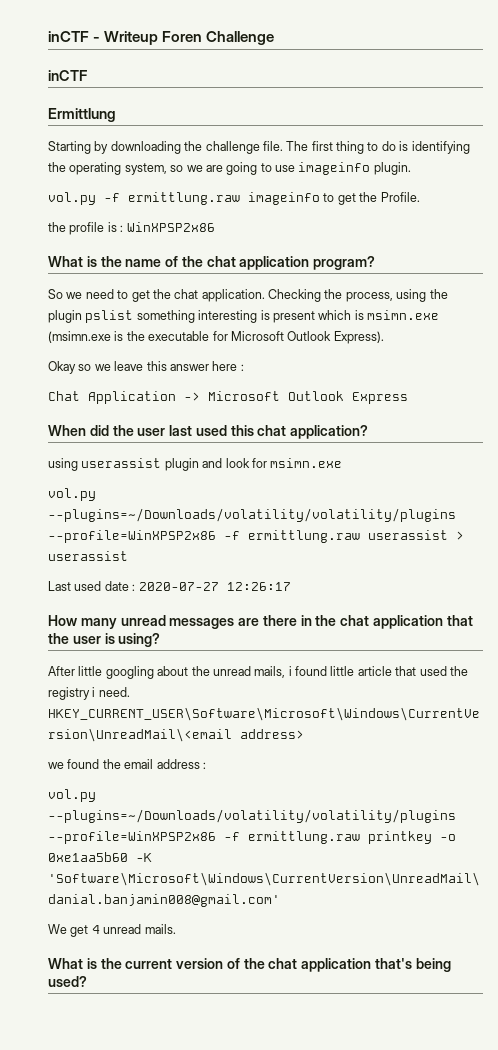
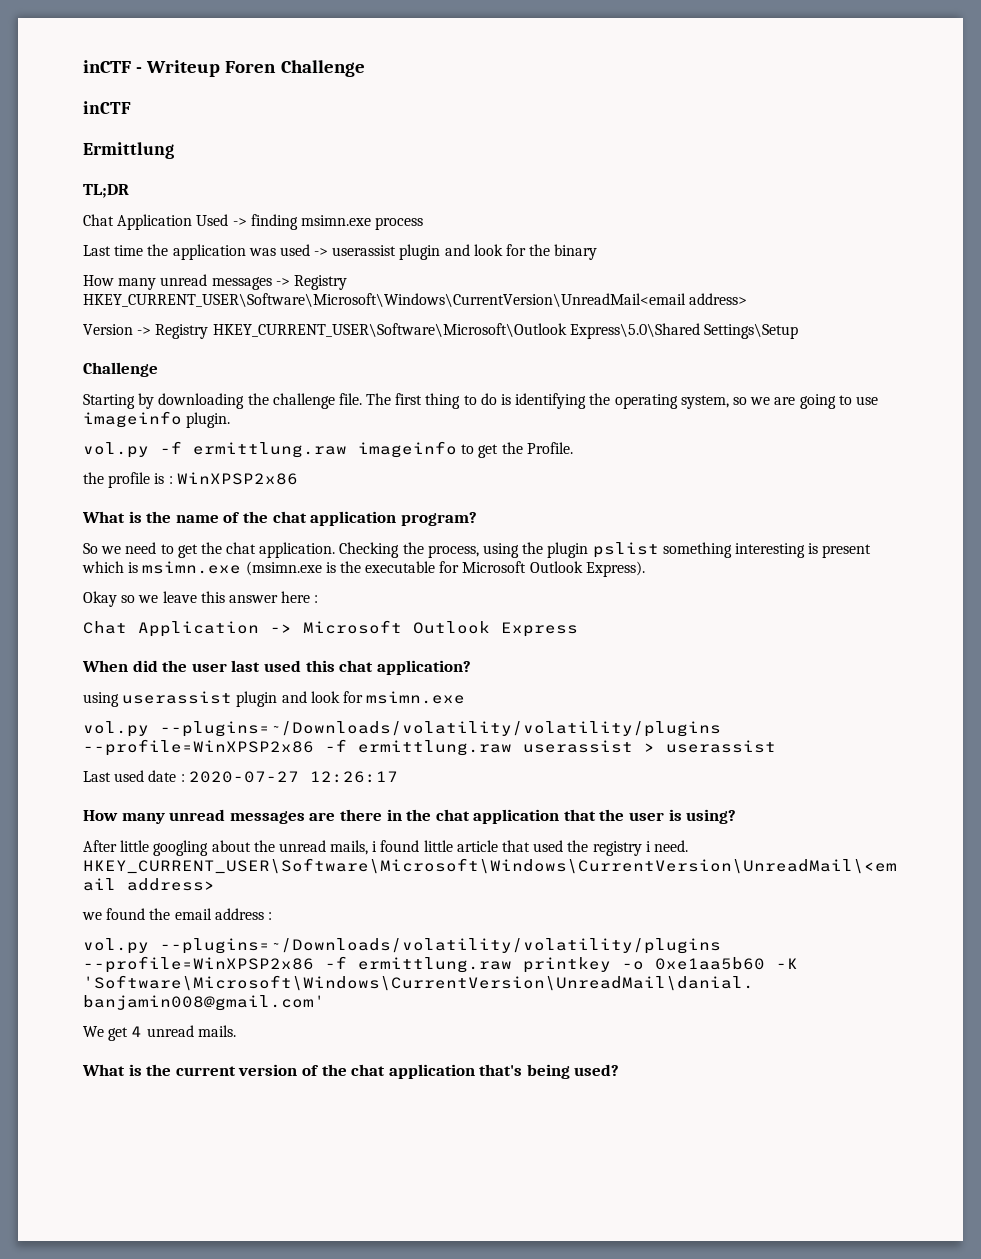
+ TL;DR
+ Chat Application Used -> finding msimn.exe process
+ Last time the application was used -> userassist plugin and look for the binary
+ How many unread messages -> Registry HKEY_CURRENT_USER\Software\Microsoft\Windows\CurrentVersion\UnreadMail<email address>
+ Version -> Registry HKEY_CURRENT_USER\Software\Microsoft\Outlook Express\5.0\Shared Settings\Setup
+ Challenge

